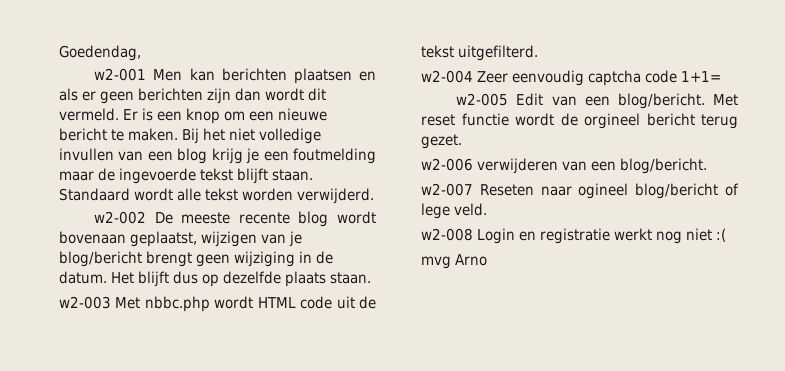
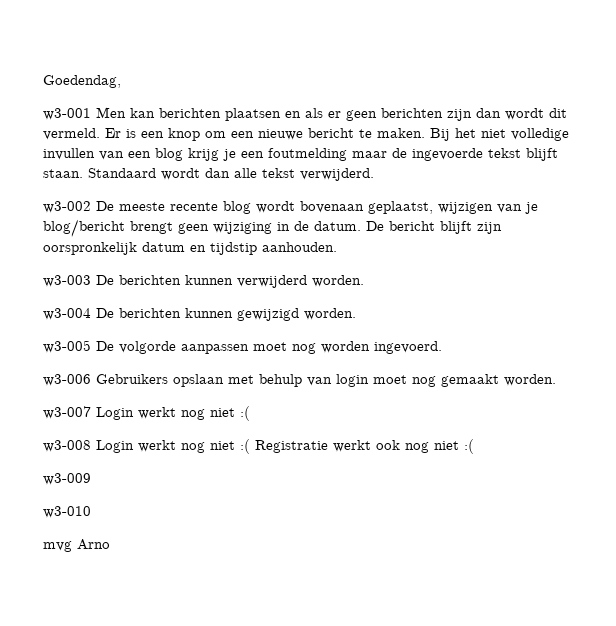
- w2-001 Men kan berichten plaatsen en als er geen berichten zijn dan wordt dit vermeld.
+ w3-001 Men kan berichten plaatsen en als er geen berichten zijn dan wordt dit vermeld.
- Standaard wordt alle tekst worden verwijderd.
+ Standaard wordt dan alle tekst verwijderd.
- w2-002 De meeste recente blog wordt bovenaan geplaatst, wijzigen van je blog/bericht brengt geen wijziging in de datum.
+ w3-002 De meeste recente blog wordt bovenaan geplaatst, wijzigen van je blog/bericht brengt geen wijziging in de datum.
- Het blijft dus op dezelfde plaats staan.
- w2-003 Met nbbc.php wordt HTML code uit de tekst uitgefilterd.
- w2-004 Zeer eenvoudig captcha code 1+1=
- w2-005 Edit van een blog/bericht. Met reset functie wordt de orgineel bericht terug gezet.
- w2-006 verwijderen van een blog/bericht.
- w2-007 Reseten naar ogineel blog/bericht of lege veld.
- w2-008 Login en registratie werkt nog niet :(
+ De bericht blijft zijn oorspronkelijk datum en tijdstip aanhouden.
+ w3-003 De berichten kunnen verwijderd worden.
+ w3-004 De berichten kunnen gewijzigd worden.
+ w3-005 De volgorde aanpassen moet nog worden ingevoerd.
+ w3-006 Gebruikers opslaan met behulp van login moet nog gemaakt worden.
+ w3-007 Login werkt nog niet :(
+ w3-008 Login werkt nog niet :( Registratie werkt ook nog niet :(
+ w3-009
+ w3-010

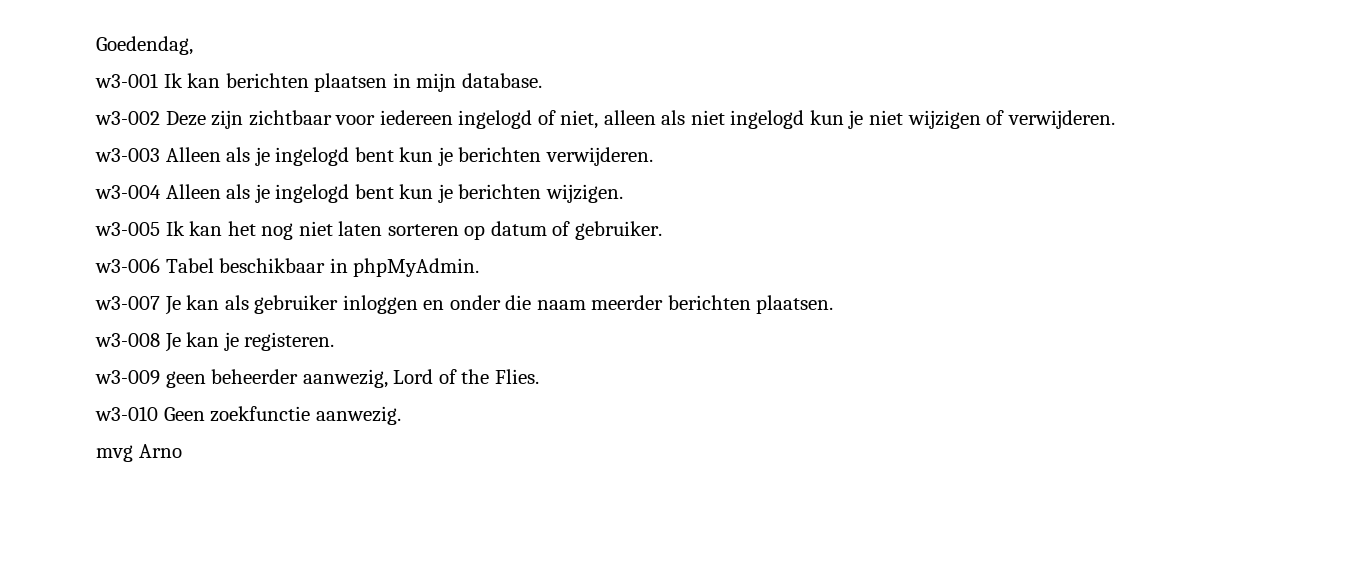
- w3-001 Men kan berichten plaatsen en als er geen berichten zijn dan wordt dit vermeld. Er is een knop om een nieuwe bericht te maken. Bij het niet volledige invullen van een blog krijg je een foutmelding maar de ingevoerde tekst blijft staan. Standaard wordt dan alle tekst verwijderd.
- w3-002 De meeste recente blog wordt bovenaan geplaatst, wijzigen van je blog/bericht brengt geen wijziging in de datum. De bericht blijft zijn oorspronkelijk datum en tijdstip aanhouden.
- w3-003 De berichten kunnen verwijderd worden.
- w3-004 De berichten kunnen gewijzigd worden.
- w3-005 De volgorde aanpassen moet nog worden ingevoerd.
- w3-006 Gebruikers opslaan met behulp van login moet nog gemaakt worden.
- w3-007 Login werkt nog niet :(
- w3-008 Login werkt nog niet :( Registratie werkt ook nog niet :(
- w3-009
- w3-010
+ w3-001 Ik kan berichten plaatsen in mijn database.
+ w3-002 Deze zijn zichtbaar voor iedereen ingelogd of niet, alleen als niet ingelogd kun je niet wijzigen of verwijderen.
+ w3-003 Alleen als je ingelogd bent kun je berichten verwijderen.
+ w3-004 Alleen als je ingelogd bent kun je berichten wijzigen.
+ w3-005 Ik kan het nog niet laten sorteren op datum of gebruiker.
+ w3-006 Tabel beschikbaar in phpMyAdmin.
+ w3-007 Je kan als gebruiker inloggen en onder die naam meerder berichten plaatsen.
+ w3-008 Je kan je registeren.
+ w3-009 geen beheerder aanwezig, Lord of the Flies.
+ w3-010 Geen zoekfunctie aanwezig.

